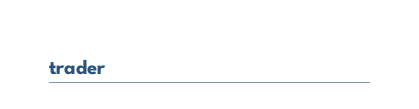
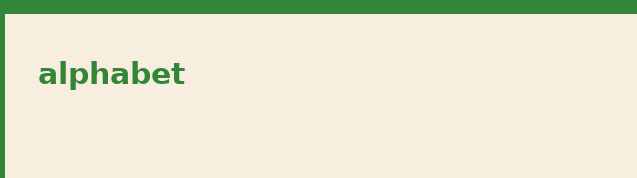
- trader
+ alphabet

